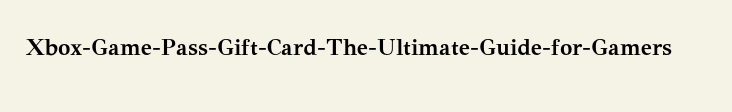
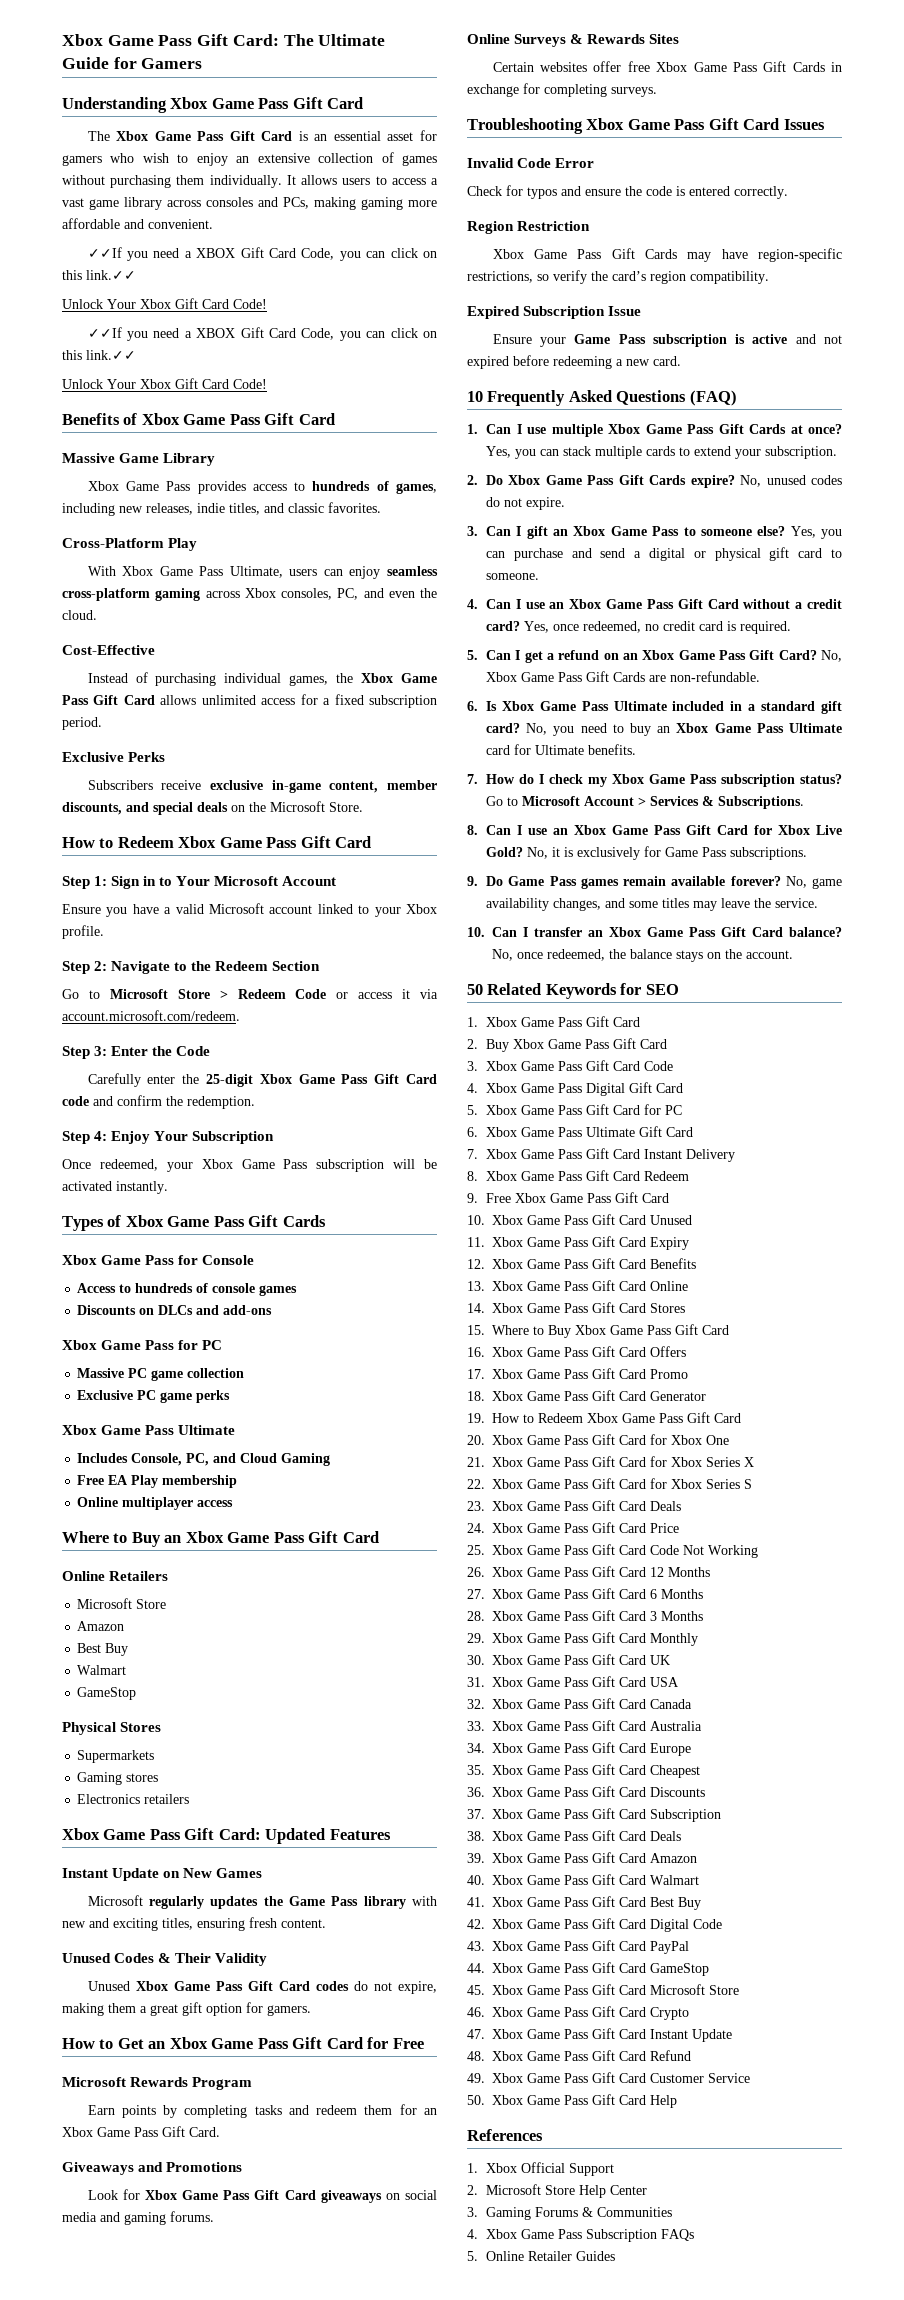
- Xbox-Game-Pass-Gift-Card-The-Ultimate-Guide-for-Gamers
+ Xbox Game Pass Gift Card: The Ultimate Guide for Gamers
+ Understanding Xbox Game Pass Gift Card
+ The Xbox Game Pass Gift Card is an essential asset for gamers who wish to enjoy an extensive collection of games without purchasing them individually. It allows users to access a vast game library across consoles and PCs, making gaming more affordable and convenient.
+ ✓✓If you need a XBOX Gift Card Code, you can click on this link.✓✓
+ Unlock Your Xbox Gift Card Code!
+ ✓✓If you need a XBOX Gift Card Code, you can click on this link.✓✓
+ Unlock Your Xbox Gift Card Code!
+ Benefits of Xbox Game Pass Gift Card
+ Massive Game Library
+ Xbox Game Pass provides access to hundreds of games, including new releases, indie titles, and classic favorites.
+ Cross-Platform Play
+ With Xbox Game Pass Ultimate, users can enjoy seamless cross-platform gaming across Xbox consoles, PC, and even the cloud.
+ Cost-Effective
+ Instead of purchasing individual games, the Xbox Game Pass Gift Card allows unlimited access for a fixed subscription period.
+ Exclusive Perks
+ Subscribers receive exclusive in-game content, member discounts, and special deals on the Microsoft Store.
+ How to Redeem Xbox Game Pass Gift Card
+ Step 1: Sign in to Your Microsoft Account
+ Ensure you have a valid Microsoft account linked to your Xbox profile.
+ Step 2: Navigate to the Redeem Section
+ Go to Microsoft Store > Redeem Code or access it via account.microsoft.com/redeem.
+ Step 3: Enter the Code
+ Carefully enter the 25-digit Xbox Game Pass Gift Card code and confirm the redemption.
+ Step 4: Enjoy Your Subscription
+ Once redeemed, your Xbox Game Pass subscription will be activated instantly.
+ Types of Xbox Game Pass Gift Cards
+ Xbox Game Pass for Console
+ Access to hundreds of console games
+ Discounts on DLCs and add-ons
+ Xbox Game Pass for PC
+ Massive PC game collection
+ Exclusive PC game perks
+ Xbox Game Pass Ultimate
+ Includes Console, PC, and Cloud Gaming
+ Free EA Play membership
+ Online multiplayer access
+ Where to Buy an Xbox Game Pass Gift Card
+ Online Retailers
+ Microsoft Store
+ Amazon
+ Best Buy
+ Walmart
+ GameStop
+ Physical Stores
+ Supermarkets
+ Gaming stores
+ Electronics retailers
+ Xbox Game Pass Gift Card: Updated Features
+ Instant Update on New Games
+ Microsoft regularly updates the Game Pass library with new and exciting titles, ensuring fresh content.
+ Unused Codes & Their Validity
+ Unused Xbox Game Pass Gift Card codes do not expire, making them a great gift option for gamers.
+ How to Get an Xbox Game Pass Gift Card for Free
+ Microsoft Rewards Program
+ Earn points by completing tasks and redeem them for an Xbox Game Pass Gift Card.
+ Giveaways and Promotions
+ Look for Xbox Game Pass Gift Card giveaways on social media and gaming forums.
+ Online Surveys & Rewards Sites
+ Certain websites offer free Xbox Game Pass Gift Cards in exchange for completing surveys.
+ Troubleshooting Xbox Game Pass Gift Card Issues
+ Invalid Code Error
+ Check for typos and ensure the code is entered correctly.
+ Region Restriction
+ Xbox Game Pass Gift Cards may have region-specific restrictions, so verify the card’s region compatibility.
+ Expired Subscription Issue
+ Ensure your Game Pass subscription is active and not expired before redeeming a new card.
+ 10 Frequently Asked Questions (FAQ)
+ 1. Can I use multiple Xbox Game Pass Gift Cards at once? Yes, you can stack multiple cards to extend your subscription.
+ 2. Do Xbox Game Pass Gift Cards expire? No, unused codes do not expire.
+ 3. Can I gift an Xbox Game Pass to someone else? Yes, you can purchase and send a digital or physical gift card to someone.
+ 4. Can I use an Xbox Game Pass Gift Card without a credit card? Yes, once redeemed, no credit card is required.
+ 5. Can I get a refund on an Xbox Game Pass Gift Card? No, Xbox Game Pass Gift Cards are non-refundable.
+ 6. Is Xbox Game Pass Ultimate included in a standard gift card? No, you need to buy an Xbox Game Pass Ultimate card for Ultimate benefits.
+ 7. How do I check my Xbox Game Pass subscription status? Go to Microsoft Account > Services & Subscriptions.
+ 8. Can I use an Xbox Game Pass Gift Card for Xbox Live Gold? No, it is exclusively for Game Pass subscriptions.
+ 9. Do Game Pass games remain available forever? No, game availability changes, and some titles may leave the service.
+ 10. Can I transfer an Xbox Game Pass Gift Card balance? No, once redeemed, the balance stays on the account.
+ 50 Related Keywords for SEO
+ 1. Xbox Game Pass Gift Card
+ 2. Buy Xbox Game Pass Gift Card
+ 3. Xbox Game Pass Gift Card Code
+ 4. Xbox Game Pass Digital Gift Card
+ 5. Xbox Game Pass Gift Card for PC
+ 6. Xbox Game Pass Ultimate Gift Card
+ 7. Xbox Game Pass Gift Card Instant Delivery
+ 8. Xbox Game Pass Gift Card Redeem
+ 9. Free Xbox Game Pass Gift Card
+ 10. Xbox Game Pass Gift Card Unused
+ 11. Xbox Game Pass Gift Card Expiry
+ 12. Xbox Game Pass Gift Card Benefits
+ 13. Xbox Game Pass Gift Card Online
+ 14. Xbox Game Pass Gift Card Stores
+ 15. Where to Buy Xbox Game Pass Gift Card
+ 16. Xbox Game Pass Gift Card Offers
+ 17. Xbox Game Pass Gift Card Promo
+ 18. Xbox Game Pass Gift Card Generator
+ 19. How to Redeem Xbox Game Pass Gift Card
+ 20. Xbox Game Pass Gift Card for Xbox One
+ 21. Xbox Game Pass Gift Card for Xbox Series X
+ 22. Xbox Game Pass Gift Card for Xbox Series S
+ 23. Xbox Game Pass Gift Card Deals
+ 24. Xbox Game Pass Gift Card Price
+ 25. Xbox Game Pass Gift Card Code Not Working
+ 26. Xbox Game Pass Gift Card 12 Months
+ 27. Xbox Game Pass Gift Card 6 Months
+ 28. Xbox Game Pass Gift Card 3 Months
+ 29. Xbox Game Pass Gift Card Monthly
+ 30. Xbox Game Pass Gift Card UK
+ 31. Xbox Game Pass Gift Card USA
+ 32. Xbox Game Pass Gift Card Canada
+ 33. Xbox Game Pass Gift Card Australia
+ 34. Xbox Game Pass Gift Card Europe
+ 35. Xbox Game Pass Gift Card Cheapest
+ 36. Xbox Game Pass Gift Card Discounts
+ 37. Xbox Game Pass Gift Card Subscription
+ 38. Xbox Game Pass Gift Card Deals
+ 39. Xbox Game Pass Gift Card Amazon
+ 40. Xbox Game Pass Gift Card Walmart
+ 41. Xbox Game Pass Gift Card Best Buy
+ 42. Xbox Game Pass Gift Card Digital Code
+ 43. Xbox Game Pass Gift Card PayPal
+ 44. Xbox Game Pass Gift Card GameStop
+ 45. Xbox Game Pass Gift Card Microsoft Store
+ 46. Xbox Game Pass Gift Card Crypto
+ 47. Xbox Game Pass Gift Card Instant Update
+ 48. Xbox Game Pass Gift Card Refund
+ 49. Xbox Game Pass Gift Card Customer Service
+ 50. Xbox Game Pass Gift Card Help
+ References
+ 1. Xbox Official Support
+ 2. Microsoft Store Help Center
+ 3. Gaming Forums & Communities
+ 4. Xbox Game Pass Subscription FAQs
+ 5. Online Retailer Guides

